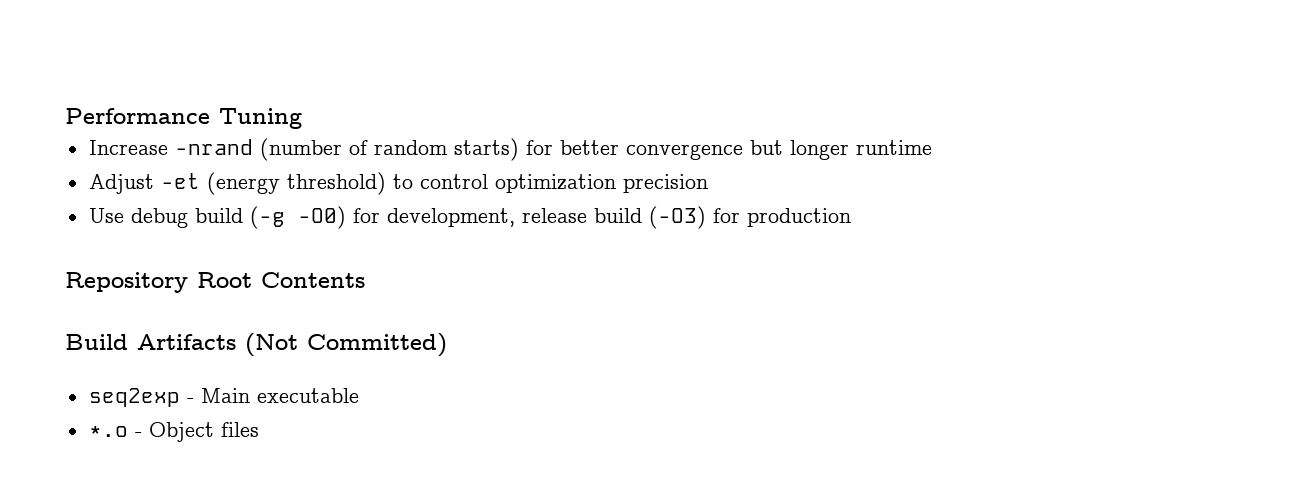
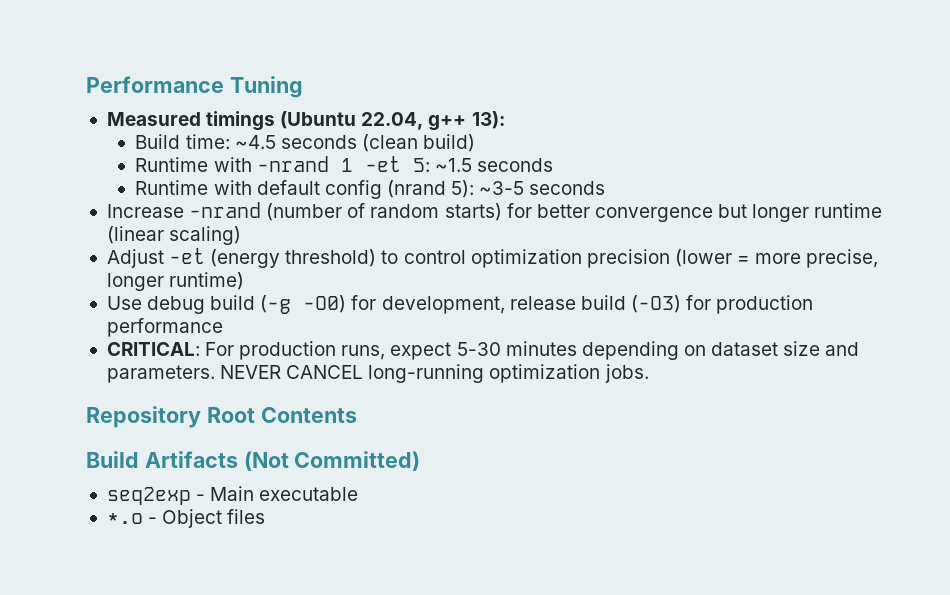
+ Measured timings (Ubuntu 22.04, g++ 13):
+ Build time: ~4.5 seconds (clean build)
+ Runtime with -nrand 1 -et 5: ~1.5 seconds
+ Runtime with default config (nrand 5): ~3-5 seconds
- Increase -nrand (number of random starts) for better convergence but longer runtime
+ Increase -nrand (number of random starts) for better convergence but longer runtime (linear scaling)
- Adjust -et (energy threshold) to control optimization precision
+ Adjust -et (energy threshold) to control optimization precision (lower = more precise, longer runtime)
- Use debug build (-g -O0) for development, release build (-O3) for production
+ Use debug build (-g -O0) for development, release build (-O3) for production performance
+ CRITICAL: For production runs, expect 5-30 minutes depending on dataset size and parameters. NEVER CANCEL long-running optimization jobs.

